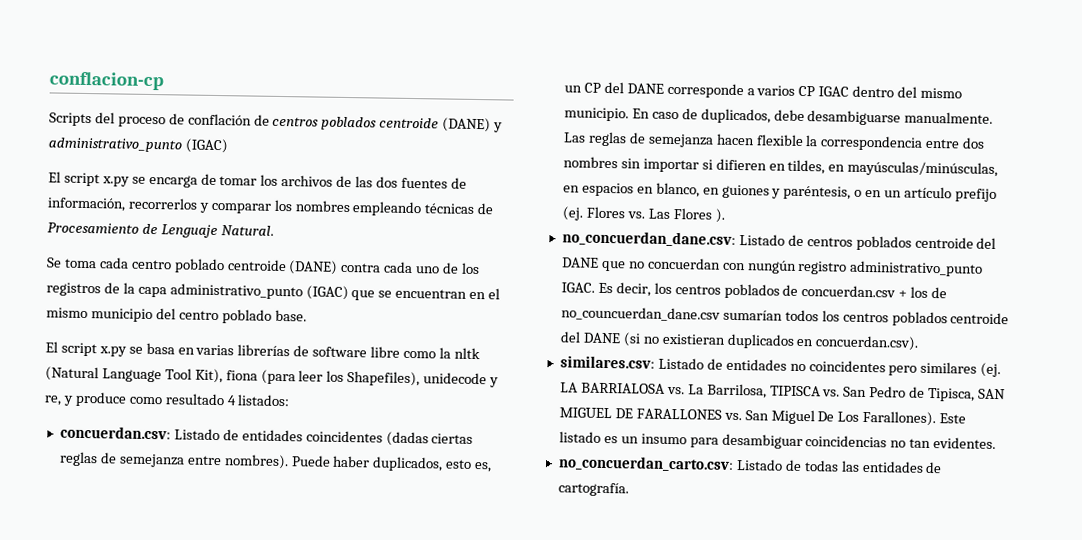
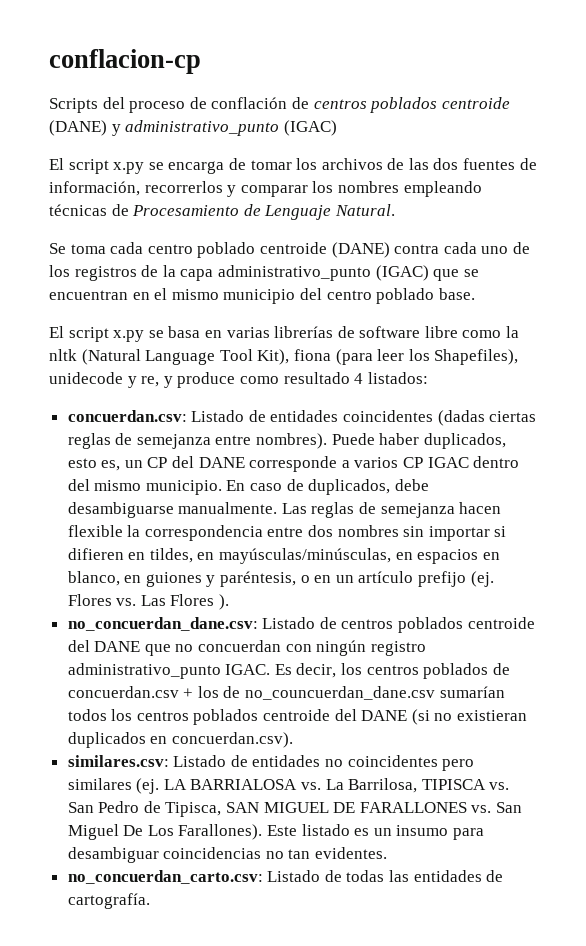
- no_concuerdan_dane.csv: Listado de centros poblados centroide del DANE que no concuerdan con nungún registro administrativo_punto IGAC.
+ no_concuerdan_dane.csv: Listado de centros poblados centroide del DANE que no concuerdan con ningún registro administrativo_punto IGAC.

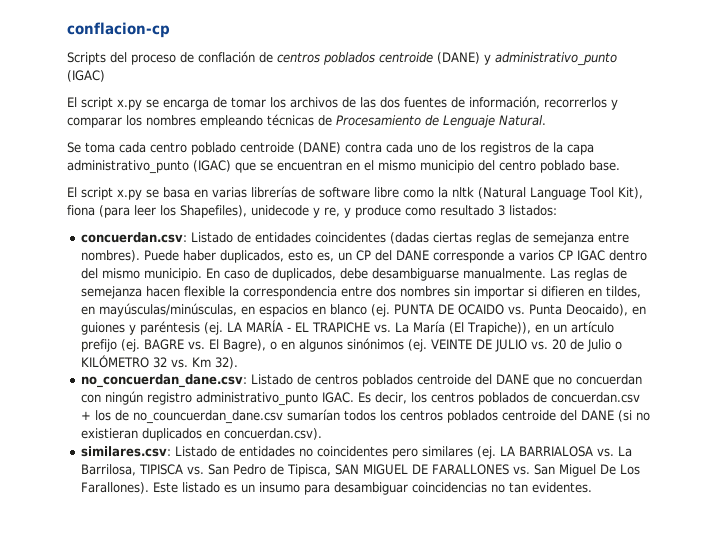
- El script x.py se basa en varias librerías de software libre como la nltk (Natural Language Tool Kit), fiona (para leer los Shapefiles), unidecode y re, y produce como resultado 4 listados:
+ El script x.py se basa en varias librerías de software libre como la nltk (Natural Language Tool Kit), fiona (para leer los Shapefiles), unidecode y re, y produce como resultado 3 listados:
- Las reglas de semejanza hacen flexible la correspondencia entre dos nombres sin importar si difieren en tildes, en mayúsculas/minúsculas, en espacios en blanco, en guiones y paréntesis, o en un artículo prefijo (ej.
+ Las reglas de semejanza hacen flexible la correspondencia entre dos nombres sin importar si difieren en tildes, en mayúsculas/minúsculas, en espacios en blanco (ej. PUNTA DE OCAIDO vs. Punta Deocaido), en guiones y paréntesis (ej. LA MARÍA - EL TRAPICHE vs. La María (El Trapiche)), en un artículo prefijo (ej.
- Flores vs. Las Flores ).
+ BAGRE vs. El Bagre), o en algunos sinónimos (ej. VEINTE DE JULIO vs. 20 de Julio o KILÓMETRO 32 vs. Km 32).
- no_concuerdan_carto.csv: Listado de todas las entidades de cartografía.

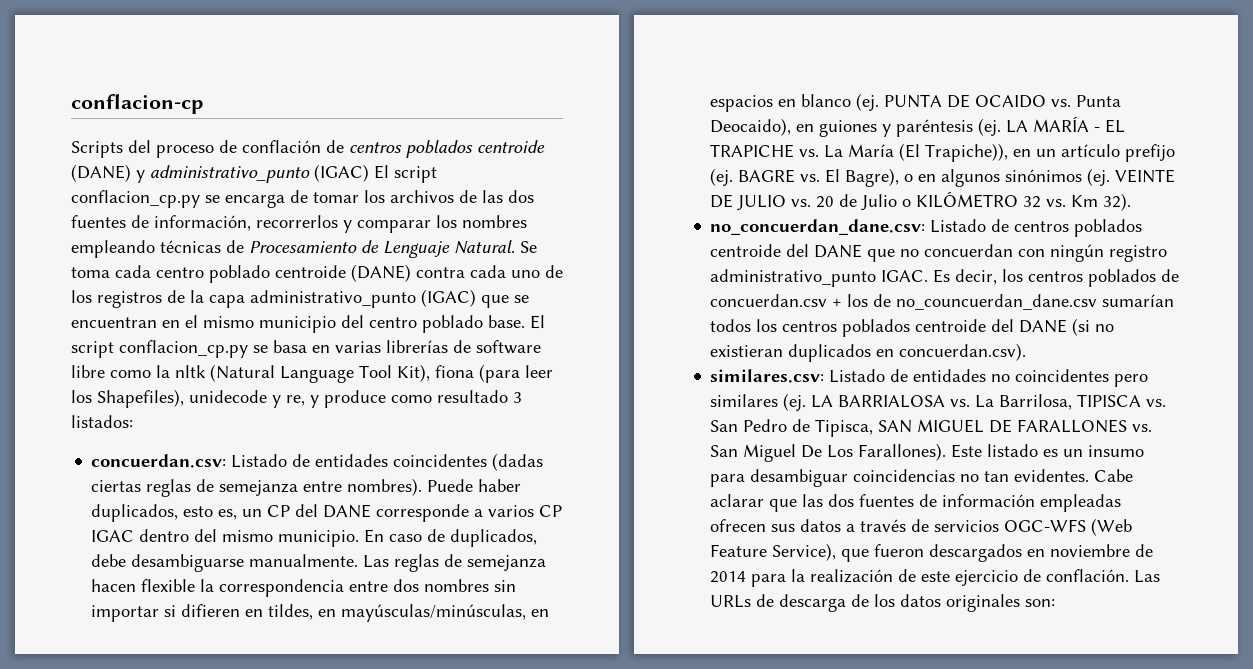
- Scripts del proceso de conflación de centros poblados centroide (DANE) y administrativo_punto (IGAC)
- El script x.py se encarga de tomar los archivos de las dos fuentes de información, recorrerlos y comparar los nombres empleando técnicas de Procesamiento de Lenguaje Natural.
- Se toma cada centro poblado centroide (DANE) contra cada uno de los registros de la capa administrativo_punto (IGAC) que se encuentran en el mismo municipio del centro poblado base.
- El script x.py se basa en varias librerías de software libre como la nltk (Natural Language Tool Kit), fiona (para leer los Shapefiles), unidecode y re, y produce como resultado 3 listados:
+ Scripts del proceso de conflación de centros poblados centroide (DANE) y administrativo_punto (IGAC) El script conflacion_cp.py se encarga de tomar los archivos de las dos fuentes de información, recorrerlos y comparar los nombres empleando técnicas de Procesamiento de Lenguaje Natural. Se toma cada centro poblado centroide (DANE) contra cada uno de los registros de la capa administrativo_punto (IGAC) que se encuentran en el mismo municipio del centro poblado base. El script conflacion_cp.py se basa en varias librerías de software libre como la nltk (Natural Language Tool Kit), fiona (para leer los Shapefiles), unidecode y re, y produce como resultado 3 listados:
+ Cabe aclarar que las dos fuentes de información empleadas ofrecen sus datos a través de servicios OGC-WFS (Web Feature Service), que fueron descargados en noviembre de 2014 para la realización de este ejercicio de conflación. Las URLs de descarga de los datos originales son:

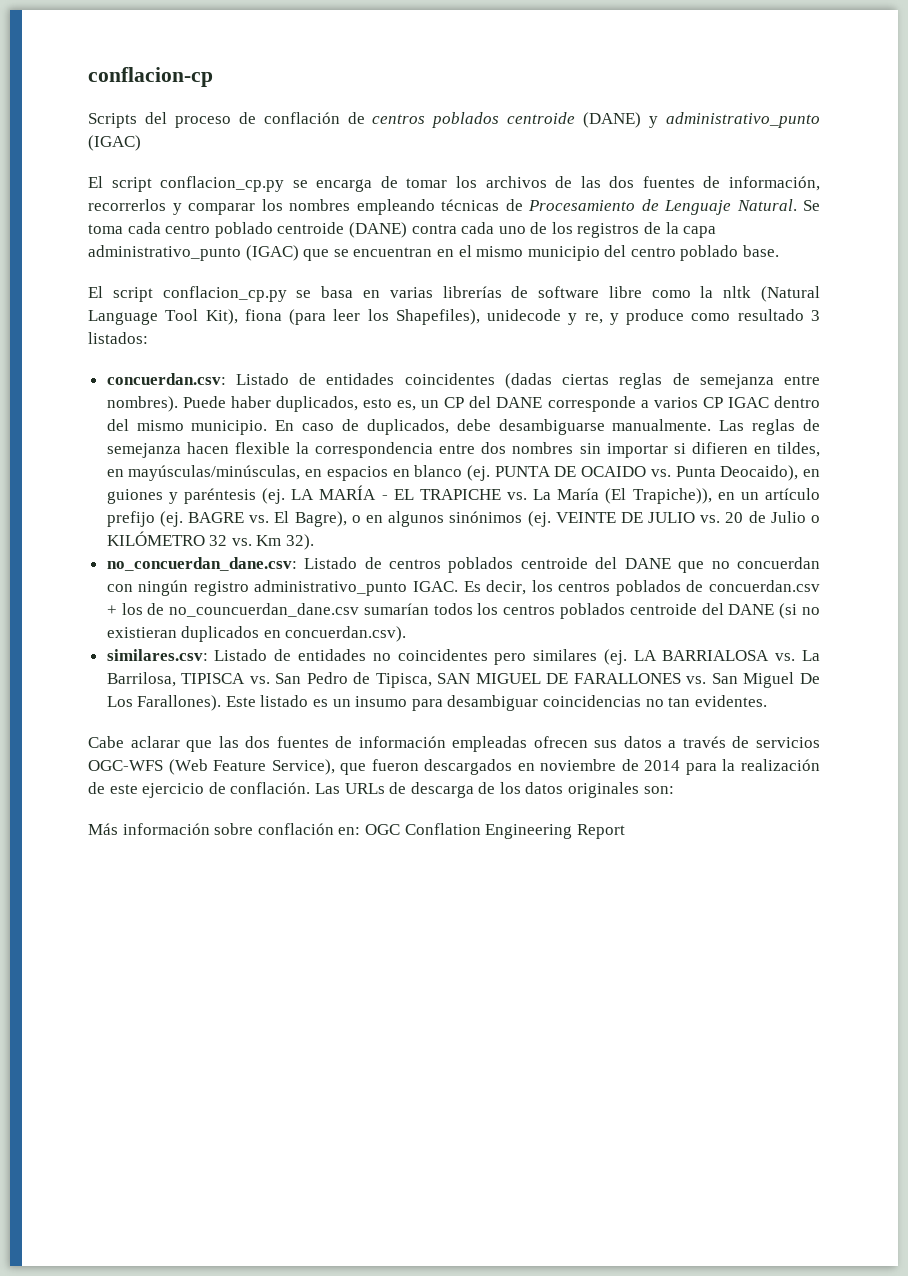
- Scripts del proceso de conflación de centros poblados centroide (DANE) y administrativo_punto (IGAC) El script conflacion_cp.py se encarga de tomar los archivos de las dos fuentes de información, recorrerlos y comparar los nombres empleando técnicas de Procesamiento de Lenguaje Natural.
+ Scripts del proceso de conflación de centros poblados centroide (DANE) y administrativo_punto (IGAC)
+ El script conflacion_cp.py se encarga de tomar los archivos de las dos fuentes de información, recorrerlos y comparar los nombres empleando técnicas de Procesamiento de Lenguaje Natural.
- Se toma cada centro poblado centroide (DANE) contra cada uno de los registros de la capa administrativo_punto (IGAC) que se encuentran en el mismo municipio del centro poblado base. El script conflacion_cp.py se basa en varias librerías de software libre como la nltk (Natural Language Tool Kit), fiona (para leer los Shapefiles), unidecode y re, y produce como resultado 3 listados:
+ Se toma cada centro poblado centroide (DANE) contra cada uno de los registros de la capa administrativo_punto (IGAC) que se encuentran en el mismo municipio del centro poblado base.
+ El script conflacion_cp.py se basa en varias librerías de software libre como la nltk (Natural Language Tool Kit), fiona (para leer los Shapefiles), unidecode y re, y produce como resultado 3 listados:
- Este listado es un insumo para desambiguar coincidencias no tan evidentes. Cabe aclarar que las dos fuentes de información empleadas ofrecen sus datos a través de servicios OGC-WFS (Web Feature Service), que fueron descargados en noviembre de 2014 para la realización de este ejercicio de conflación.
+ Este listado es un insumo para desambiguar coincidencias no tan evidentes.
+ Cabe aclarar que las dos fuentes de información empleadas ofrecen sus datos a través de servicios OGC-WFS (Web Feature Service), que fueron descargados en noviembre de 2014 para la realización de este ejercicio de conflación.
+ Más información sobre conflación en: OGC Conflation Engineering Report

